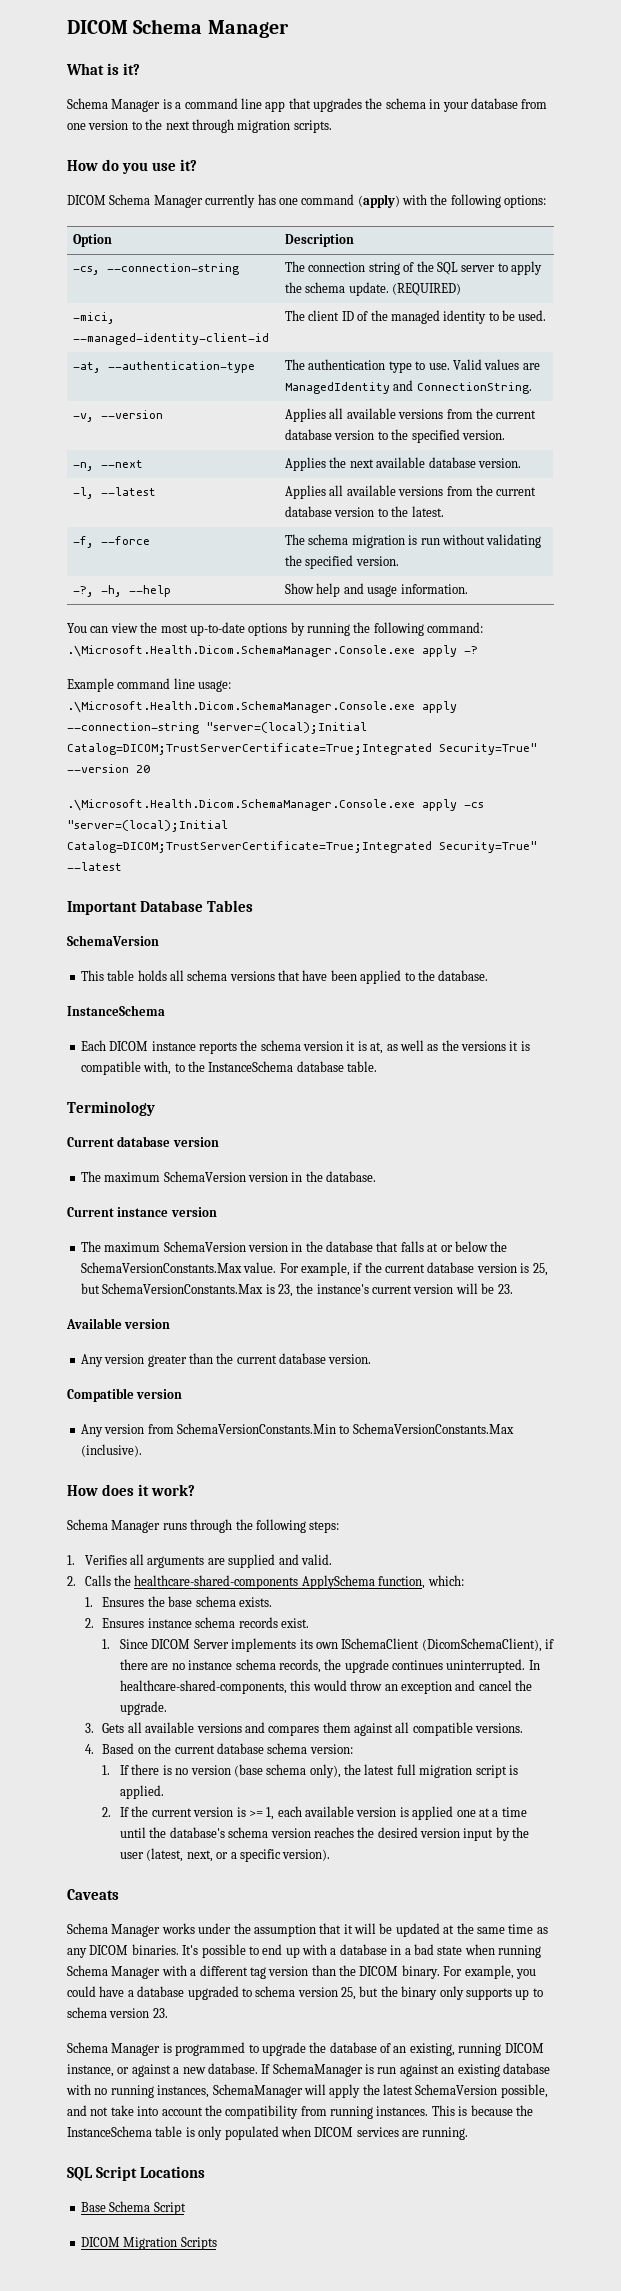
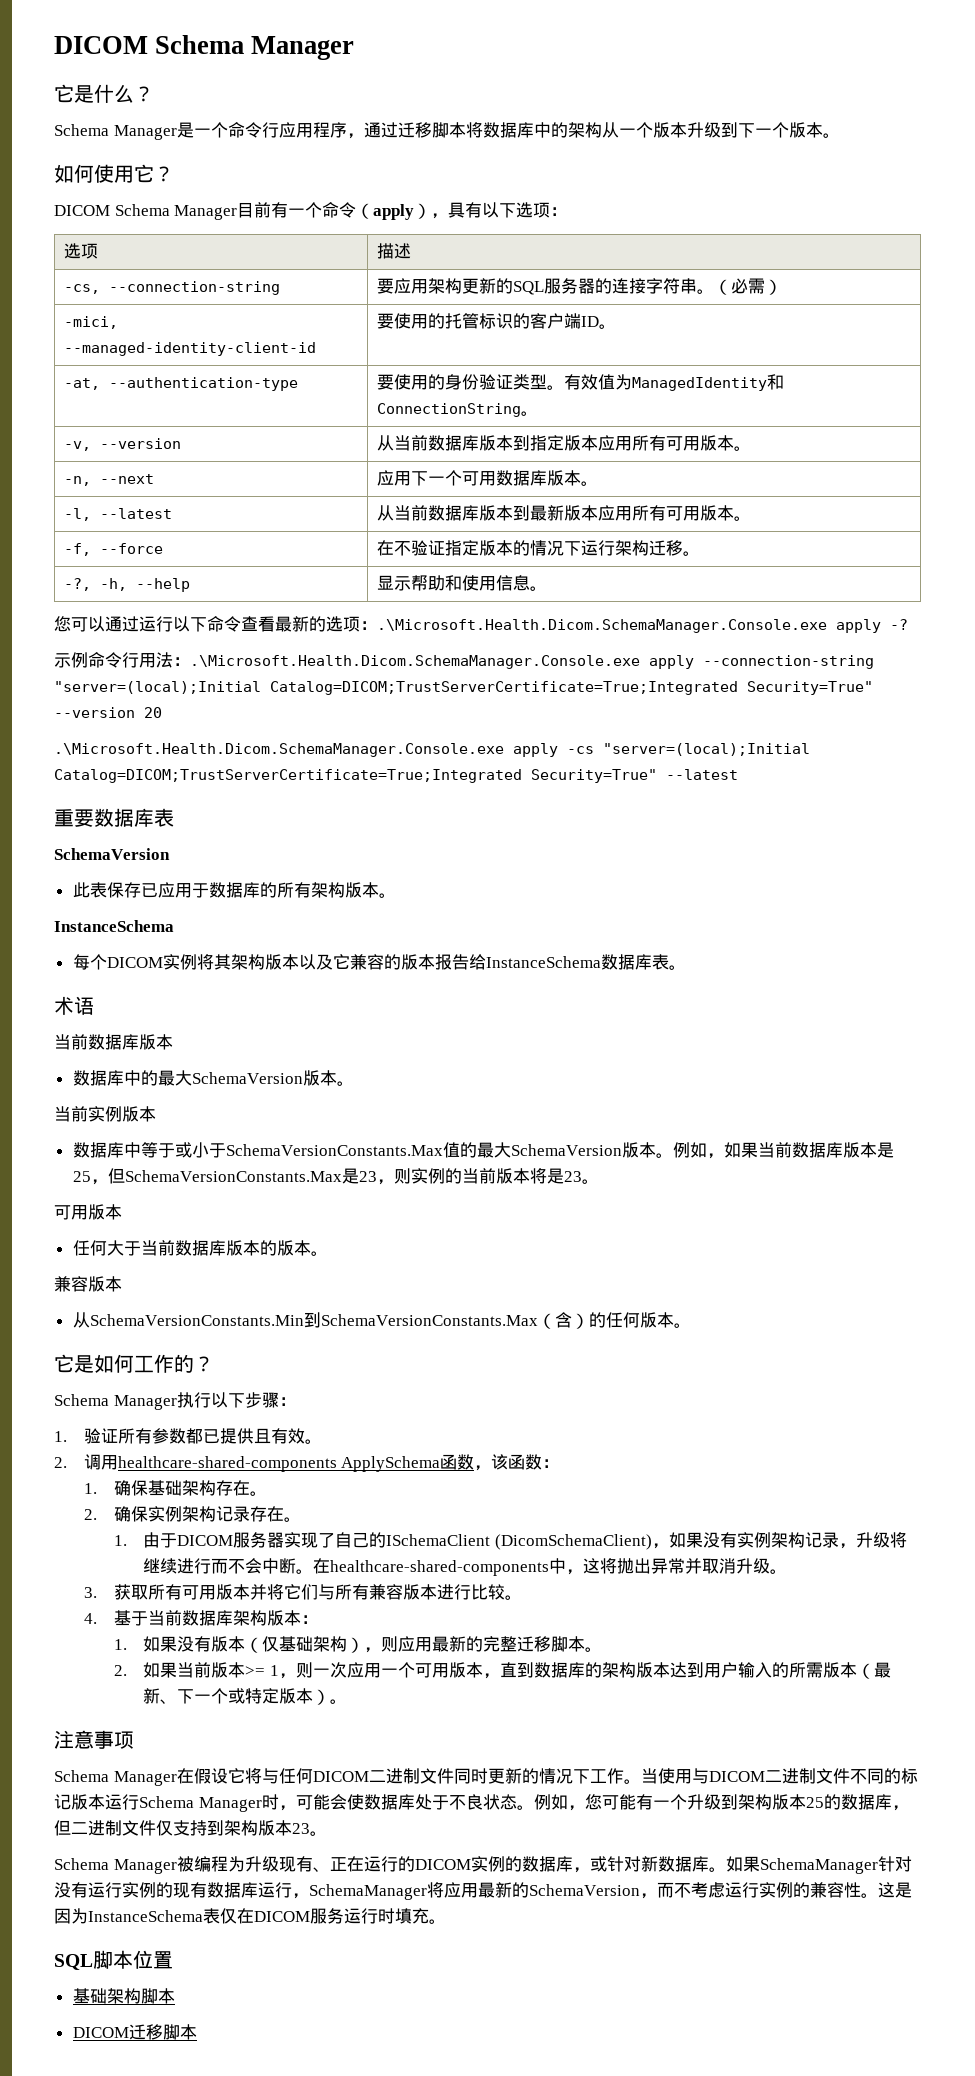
- What is it?
- Schema Manager is a command line app that upgrades the schema in your database from one version to the next through migration scripts.
- How do you use it?
- DICOM Schema Manager currently has one command (apply) with the following options:
- Option | Description
- -cs, --connection-string | The connection string of the SQL server to apply the schema update. (REQUIRED)
- -mici, --managed-identity-client-id | The client ID of the managed identity to be used.
- -at, --authentication-type | The authentication type to use. Valid values are ManagedIdentity and ConnectionString.
- -v, --version | Applies all available versions from the current database version to the specified version.
- -n, --next | Applies the next available database version.
- -l, --latest | Applies all available versions from the current database version to the latest.
- -f, --force | The schema migration is run without validating the specified version.
- -?, -h, --help | Show help and usage information.
- You can view the most up-to-date options by running the following command: .\Microsoft.Health.Dicom.SchemaManager.Console.exe apply -?
+ 它是什么？
+ Schema Manager是一个命令行应用程序，通过迁移脚本将数据库中的架构从一个版本升级到下一个版本。
+ 如何使用它？
+ DICOM Schema Manager目前有一个命令（apply），具有以下选项：
+ 选项 | 描述
+ -cs, --connection-string | 要应用架构更新的SQL服务器的连接字符串。（必需）
+ -mici, --managed-identity-client-id | 要使用的托管标识的客户端ID。
+ -at, --authentication-type | 要使用的身份验证类型。有效值为ManagedIdentity和ConnectionString。
+ -v, --version | 从当前数据库版本到指定版本应用所有可用版本。
+ -n, --next | 应用下一个可用数据库版本。
+ -l, --latest | 从当前数据库版本到最新版本应用所有可用版本。
+ -f, --force | 在不验证指定版本的情况下运行架构迁移。
+ -?, -h, --help | 显示帮助和使用信息。
+ 您可以通过运行以下命令查看最新的选项：.\Microsoft.Health.Dicom.SchemaManager.Console.exe apply -?
- Example command line usage: .\Microsoft.Health.Dicom.SchemaManager.Console.exe apply --connection-string "server=(local);Initial Catalog=DICOM;TrustServerCertificate=True;Integrated Security=True" --version 20
+ 示例命令行用法：.\Microsoft.Health.Dicom.SchemaManager.Console.exe apply --connection-string "server=(local);Initial Catalog=DICOM;TrustServerCertificate=True;Integrated Security=True" --version 20
- Important Database Tables
+ 重要数据库表
  SchemaVersion
- This table holds all schema versions that have been applied to the database.
+ 此表保存已应用于数据库的所有架构版本。
  InstanceSchema
- Each DICOM instance reports the schema version it is at, as well as the versions it is compatible with, to the InstanceSchema database table.
- Terminology
- Current database version
- The maximum SchemaVersion version in the database.
- Current instance version
- The maximum SchemaVersion version in the database that falls at or below the SchemaVersionConstants.Max value. For example, if the current database version is 25, but SchemaVersionConstants.Max is 23, the instance's current version will be 23.
- Available version
- Any version greater than the current database version.
- Compatible version
- Any version from SchemaVersionConstants.Min to SchemaVersionConstants.Max (inclusive).
- How does it work?
- Schema Manager runs through the following steps:
- 1. Verifies all arguments are supplied and valid.
- 2. Calls the healthcare-shared-components ApplySchema function, which:
- 1. Ensures the base schema exists.
- 2. Ensures instance schema records exist.
- 1. Since DICOM Server implements its own ISchemaClient (DicomSchemaClient), if there are no instance schema records, the upgrade continues uninterrupted. In healthcare-shared-components, this would throw an exception and cancel the upgrade.
- 3. Gets all available versions and compares them against all compatible versions.
- 4. Based on the current database schema version:
- 1. If there is no version (base schema only), the latest full migration script is applied.
- 2. If the current version is >= 1, each available version is applied one at a time until the database's schema version reaches the desired version input by the user (latest, next, or a specific version).
- Caveats
- Schema Manager works under the assumption that it will be updated at the same time as any DICOM binaries. It's possible to end up with a database in a bad state when running Schema Manager with a different tag version than the DICOM binary. For example, you could have a database upgraded to schema version 25, but the binary only supports up to schema version 23.
- Schema Manager is programmed to upgrade the database of an existing, running DICOM instance, or against a new database. If SchemaManager is run against an existing database with no running instances, SchemaManager will apply the latest SchemaVersion possible, and not take into account the compatibility from running instances. This is because the InstanceSchema table is only populated when DICOM services are running.
- SQL Script Locations
- Base Schema Script
- DICOM Migration Scripts
+ 每个DICOM实例将其架构版本以及它兼容的版本报告给InstanceSchema数据库表。
+ 术语
+ 当前数据库版本
+ 数据库中的最大SchemaVersion版本。
+ 当前实例版本
+ 数据库中等于或小于SchemaVersionConstants.Max值的最大SchemaVersion版本。例如，如果当前数据库版本是25，但SchemaVersionConstants.Max是23，则实例的当前版本将是23。
+ 可用版本
+ 任何大于当前数据库版本的版本。
+ 兼容版本
+ 从SchemaVersionConstants.Min到SchemaVersionConstants.Max（含）的任何版本。
+ 它是如何工作的？
+ Schema Manager执行以下步骤：
+ 1.验证所有参数都已提供且有效。
+ 2.调用healthcare-shared-components ApplySchema函数，该函数：
+ 1.确保基础架构存在。
+ 2.确保实例架构记录存在。
+ 1.由于DICOM服务器实现了自己的ISchemaClient (DicomSchemaClient)，如果没有实例架构记录，升级将继续进行而不会中断。在healthcare-shared-components中，这将抛出异常并取消升级。
+ 3.获取所有可用版本并将它们与所有兼容版本进行比较。
+ 4.基于当前数据库架构版本：
+ 1.如果没有版本（仅基础架构），则应用最新的完整迁移脚本。
+ 2.如果当前版本>= 1，则一次应用一个可用版本，直到数据库的架构版本达到用户输入的所需版本（最新、下一个或特定版本）。
+ 注意事项
+ Schema Manager在假设它将与任何DICOM二进制文件同时更新的情况下工作。当使用与DICOM二进制文件不同的标记版本运行Schema Manager时，可能会使数据库处于不良状态。例如，您可能有一个升级到架构版本25的数据库，但二进制文件仅支持到架构版本23。
+ Schema Manager被编程为升级现有、正在运行的DICOM实例的数据库，或针对新数据库。如果SchemaManager针对没有运行实例的现有数据库运行，SchemaManager将应用最新的SchemaVersion，而不考虑运行实例的兼容性。这是因为InstanceSchema表仅在DICOM服务运行时填充。
+ SQL脚本位置
+ 基础架构脚本
+ DICOM迁移脚本

